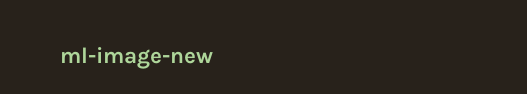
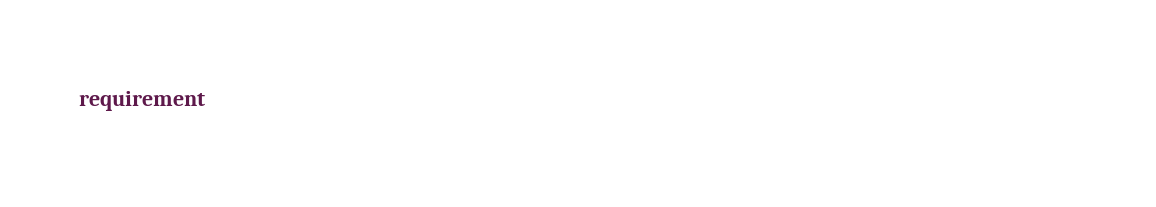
- ml-image-new
+ requirement

